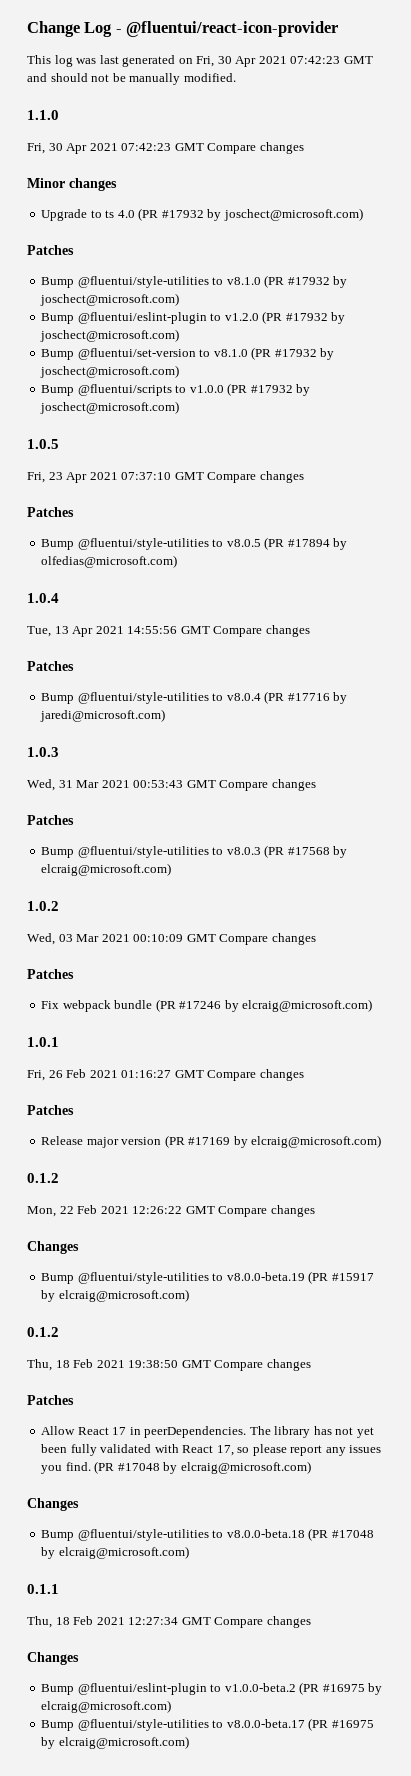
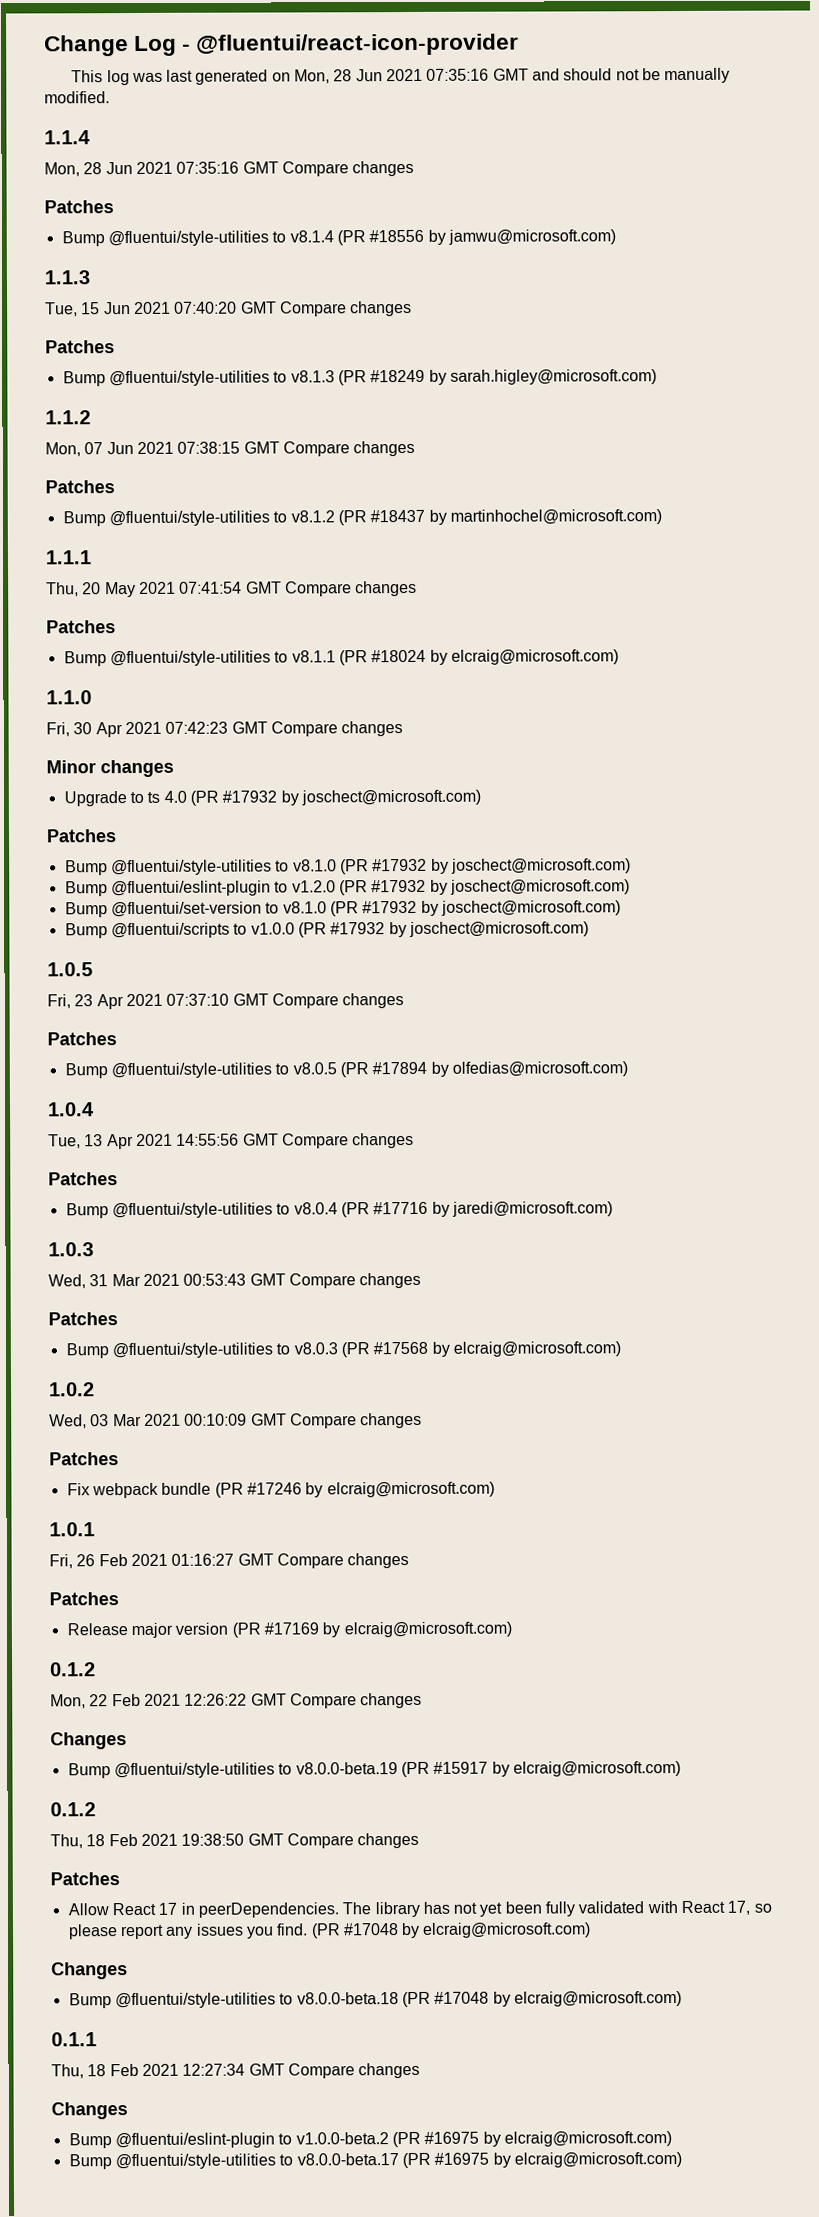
- This log was last generated on Fri, 30 Apr 2021 07:42:23 GMT and should not be manually modified.
+ This log was last generated on Mon, 28 Jun 2021 07:35:16 GMT and should not be manually modified.
+ 1.1.4
+ Mon, 28 Jun 2021 07:35:16 GMT Compare changes
+ Patches
+ Bump @fluentui/style-utilities to v8.1.4 (PR #18556 by jamwu@microsoft.com)
+ 1.1.3
+ Tue, 15 Jun 2021 07:40:20 GMT Compare changes
+ Patches
+ Bump @fluentui/style-utilities to v8.1.3 (PR #18249 by sarah.higley@microsoft.com)
+ 1.1.2
+ Mon, 07 Jun 2021 07:38:15 GMT Compare changes
+ Patches
+ Bump @fluentui/style-utilities to v8.1.2 (PR #18437 by martinhochel@microsoft.com)
+ 1.1.1
+ Thu, 20 May 2021 07:41:54 GMT Compare changes
+ Patches
+ Bump @fluentui/style-utilities to v8.1.1 (PR #18024 by elcraig@microsoft.com)

